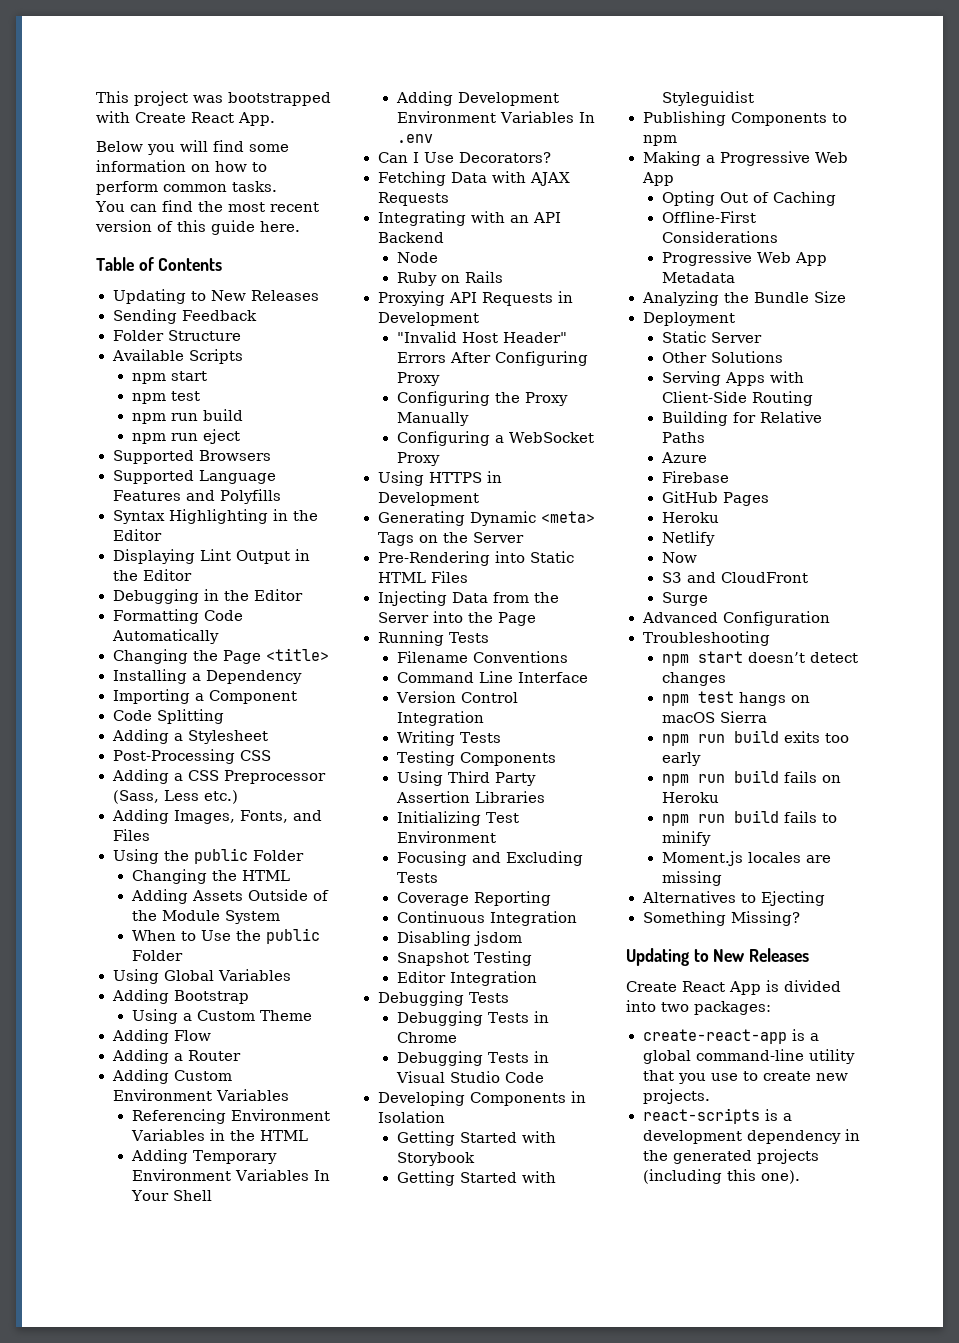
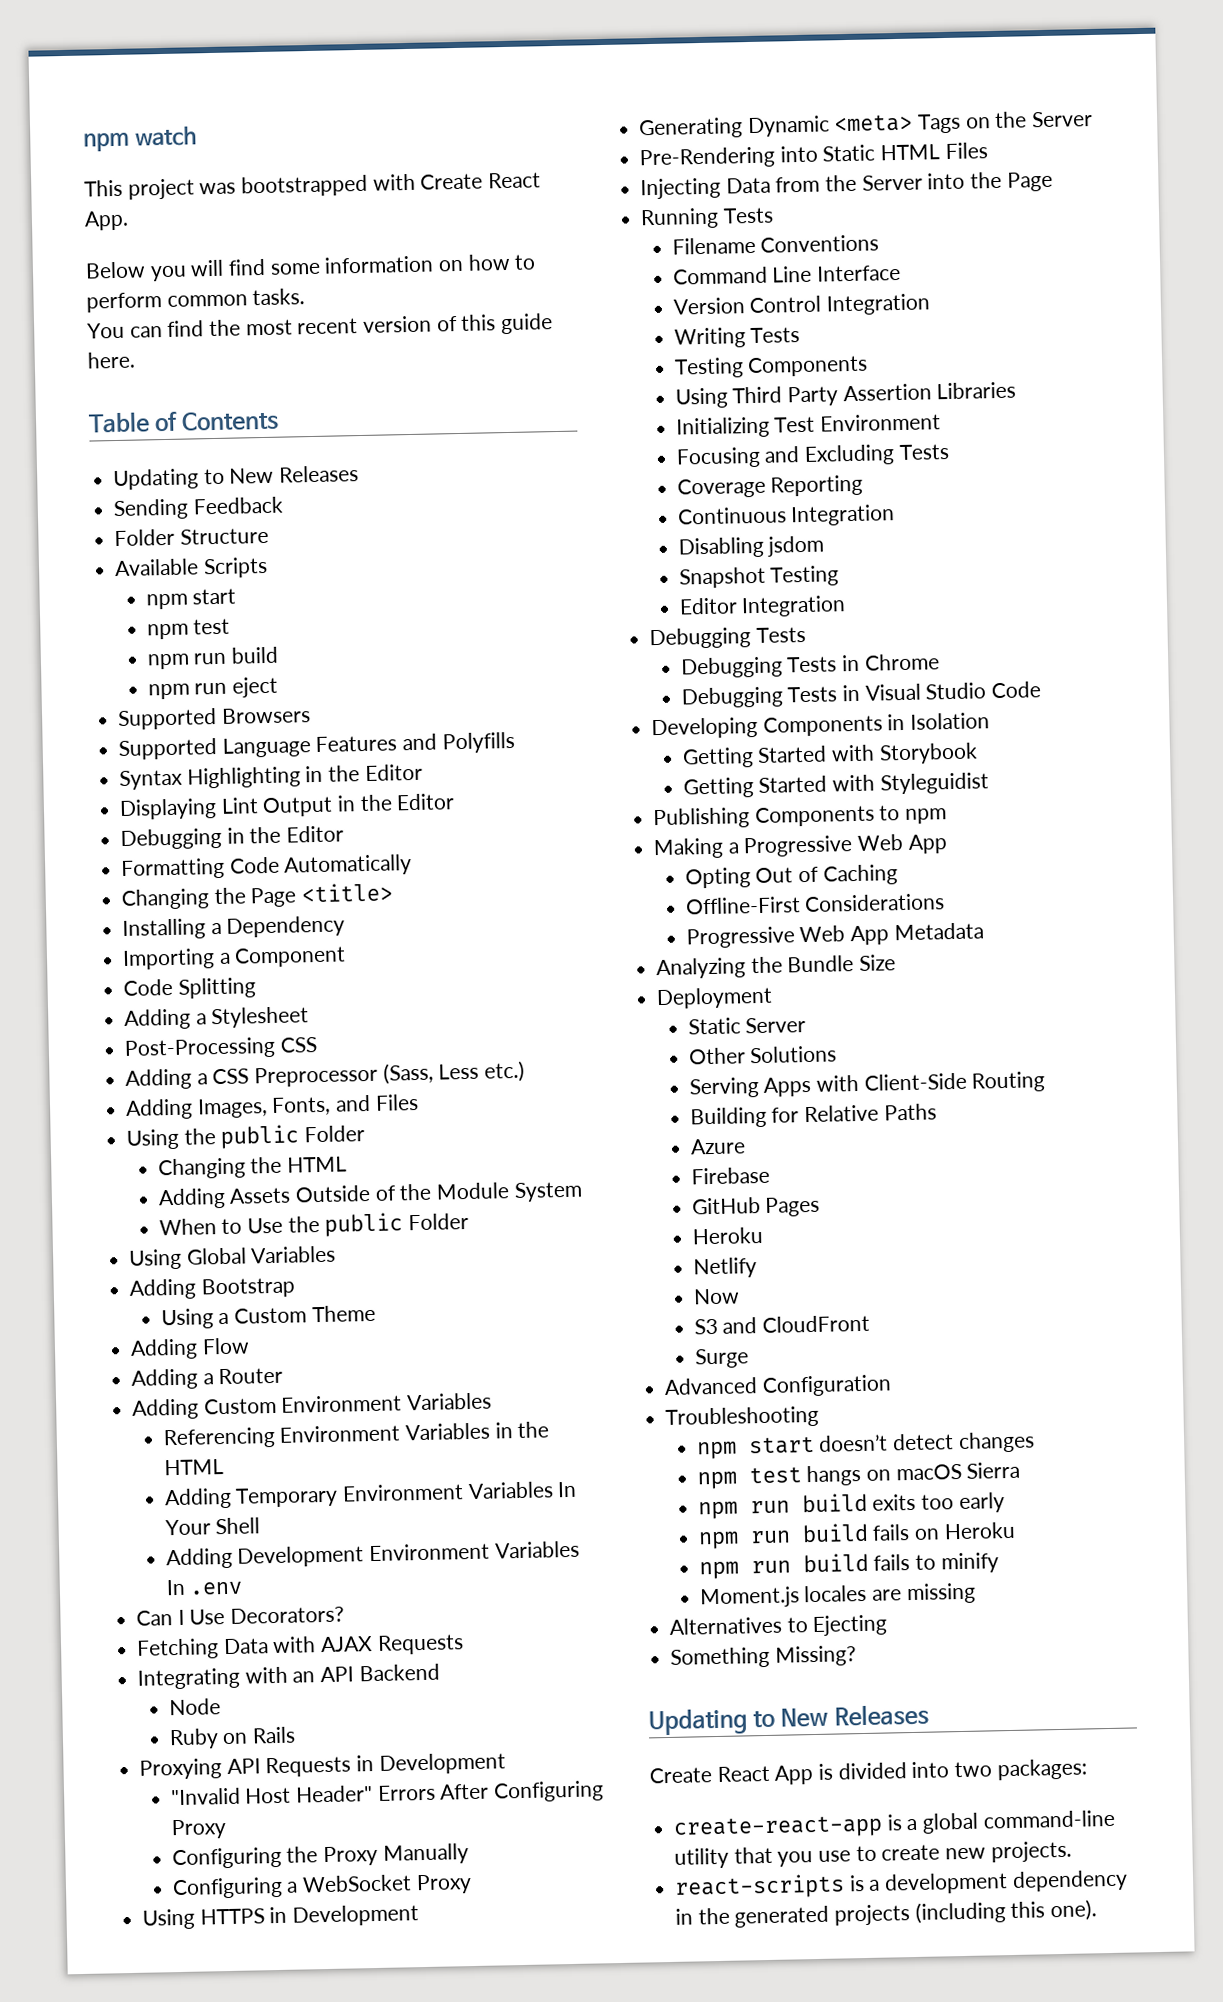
+ npm watch

